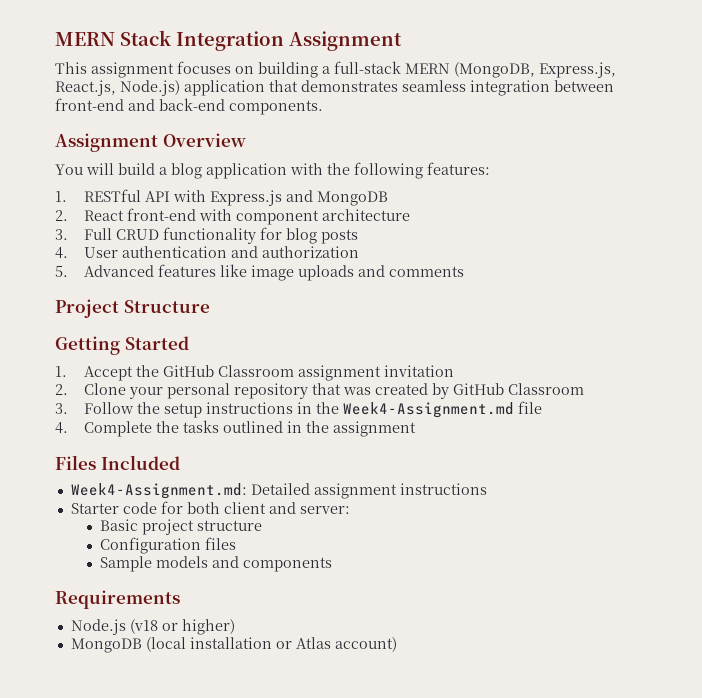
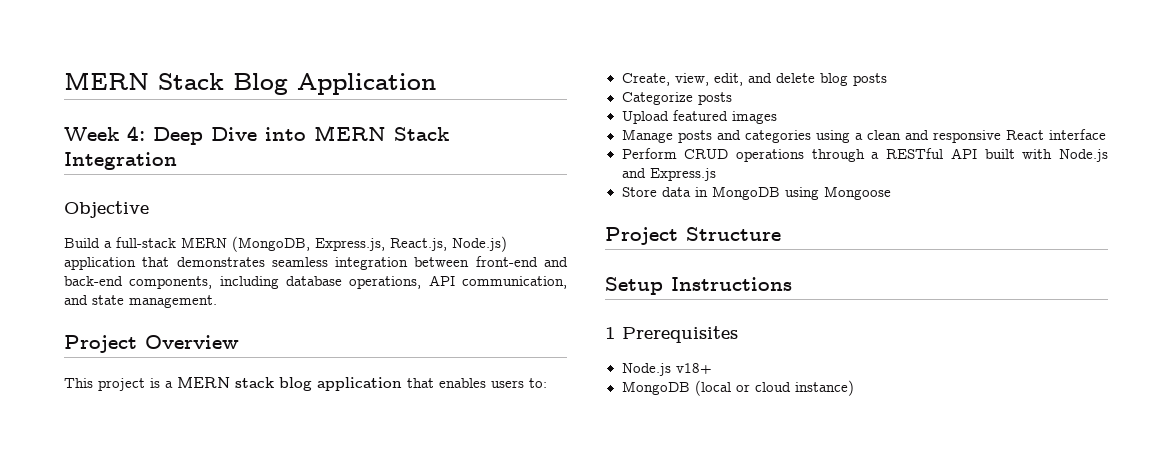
- MERN Stack Integration Assignment
- This assignment focuses on building a full-stack MERN (MongoDB, Express.js, React.js, Node.js) application that demonstrates seamless integration between front-end and back-end components.
- Assignment Overview
- You will build a blog application with the following features:
- 1. RESTful API with Express.js and MongoDB
- 2. React front-end with component architecture
- 3. Full CRUD functionality for blog posts
- 4. User authentication and authorization
- 5. Advanced features like image uploads and comments
+ MERN Stack Blog Application
+ Week 4: Deep Dive into MERN Stack Integration
+ Objective
+ Build a full-stack MERN (MongoDB, Express.js, React.js, Node.js) application that demonstrates seamless integration between front-end and back-end components, including database operations, API communication, and state management.
+ Project Overview
+ This project is a MERN stack blog application that enables users to:
+ Create, view, edit, and delete blog posts
+ Categorize posts
+ Upload featured images
+ Manage posts and categories using a clean and responsive React interface
+ Perform CRUD operations through a RESTful API built with Node.js and Express.js
+ Store data in MongoDB using Mongoose
  Project Structure
- Getting Started
- 1. Accept the GitHub Classroom assignment invitation
- 2. Clone your personal repository that was created by GitHub Classroom
- 3. Follow the setup instructions in the Week4-Assignment.md file
- 4. Complete the tasks outlined in the assignment
- Files Included
- Week4-Assignment.md: Detailed assignment instructions
- Starter code for both client and server:
- Basic project structure
- Configuration files
- Sample models and components
- Requirements
- Node.js (v18 or higher)
- MongoDB (local installation or Atlas account)
+ Setup Instructions
+ 1 Prerequisites
+ Node.js v18+
+ MongoDB (local or cloud instance)

